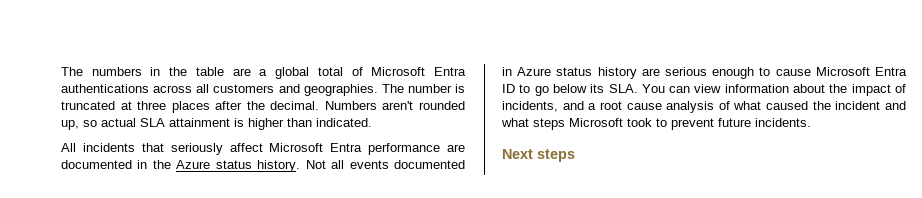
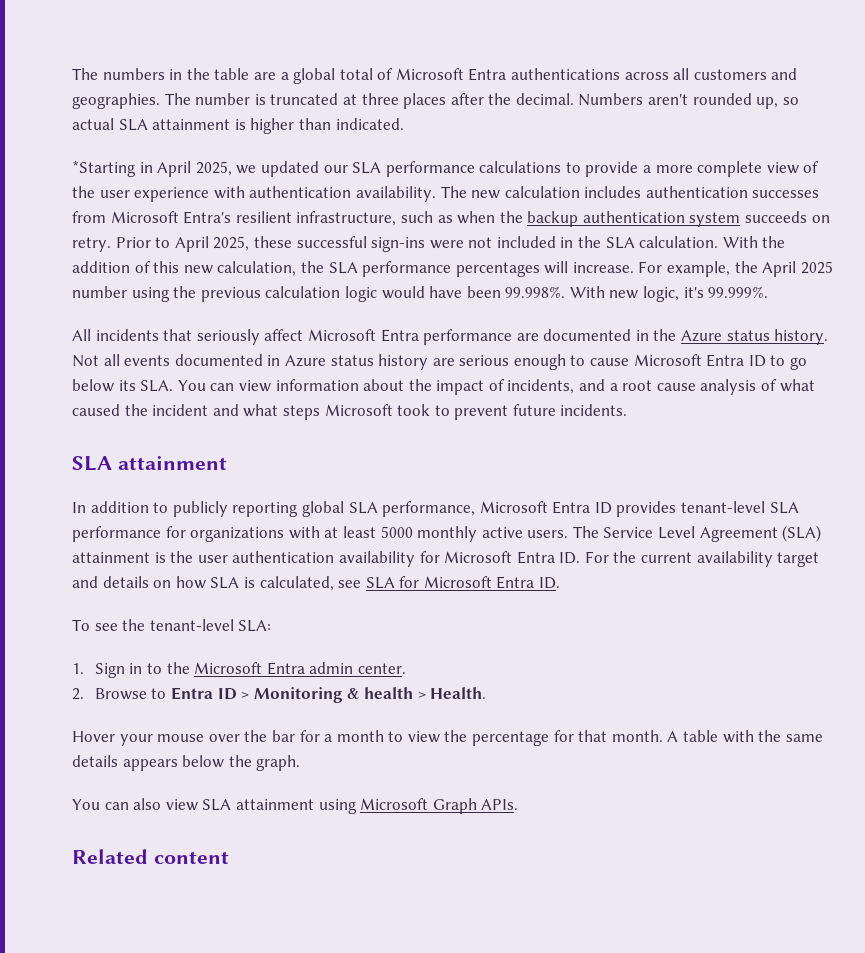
+ *Starting in April 2025, we updated our SLA performance calculations to provide a more complete view of the user experience with authentication availability. The new calculation includes authentication successes from Microsoft Entra's resilient infrastructure, such as when the backup authentication system succeeds on retry. Prior to April 2025, these successful sign-ins were not included in the SLA calculation. With the addition of this new calculation, the SLA performance percentages will increase. For example, the April 2025 number using the previous calculation logic would have been 99.998%. With new logic, it's 99.999%.
  Not all events documented in Azure status history are serious enough to cause Microsoft Entra ID to go below its SLA. You can view information about the impact of incidents, and a root cause analysis of what caused the incident and what steps Microsoft took to prevent future incidents.
- Next steps
+ SLA attainment
+ In addition to publicly reporting global SLA performance, Microsoft Entra ID provides tenant-level SLA performance for organizations with at least 5000 monthly active users. The Service Level Agreement (SLA) attainment is the user authentication availability for Microsoft Entra ID. For the current availability target and details on how SLA is calculated, see SLA for Microsoft Entra ID.
+ To see the tenant-level SLA:
+ 1. Sign in to the Microsoft Entra admin center.
+ 2. Browse to Entra ID > Monitoring & health > Health.
+ Hover your mouse over the bar for a month to view the percentage for that month. A table with the same details appears below the graph.
+ You can also view SLA attainment using Microsoft Graph APIs.
+ Related content

